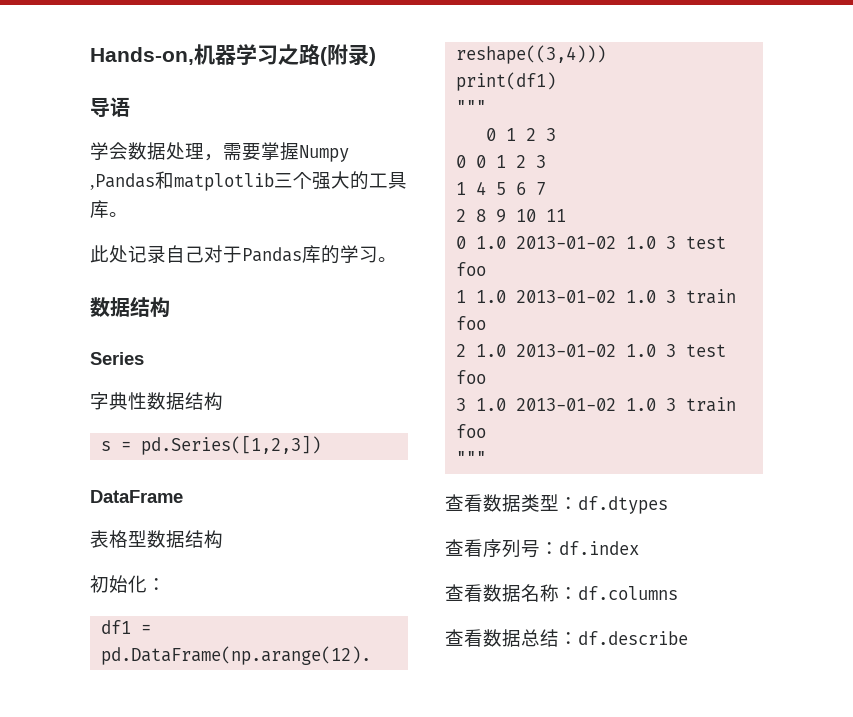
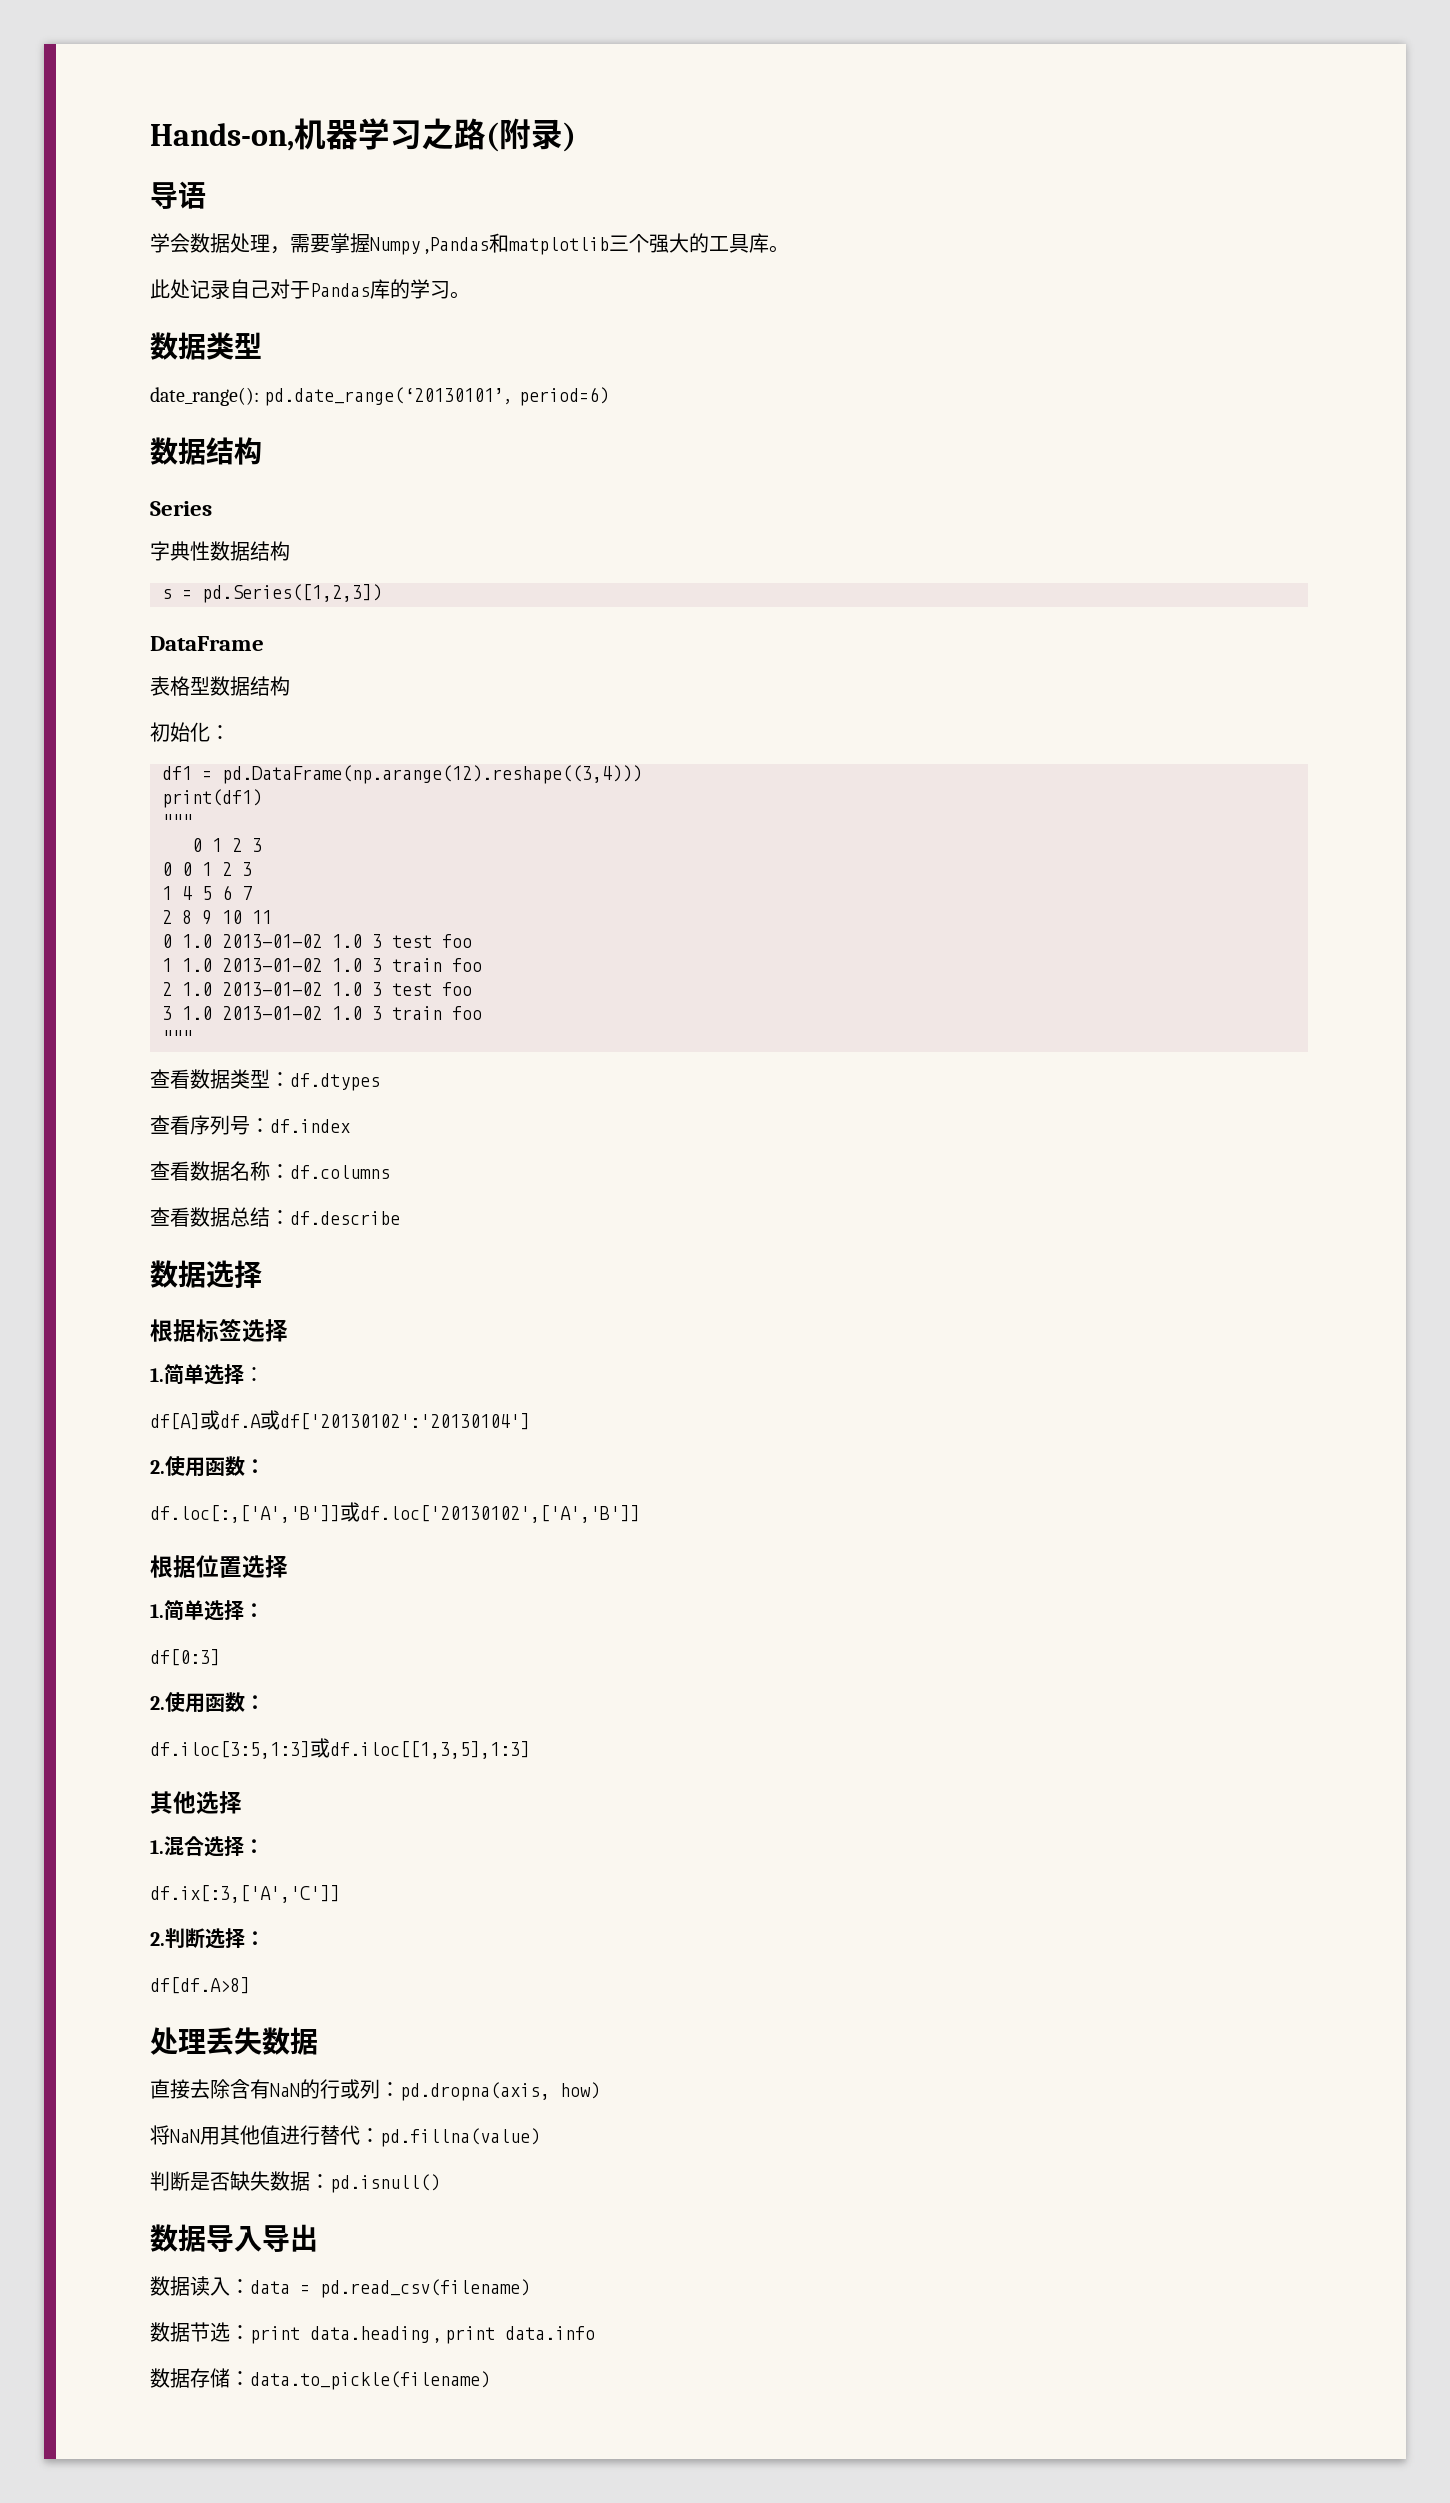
  此处记录自己对于Pandas库的学习。
+ 数据类型
+ date_range(): pd.date_range(‘20130101’，period=6)
+ 数据选择
+ 根据标签选择
+ 1.简单选择：
+ df[A]或df.A或df['20130102':'20130104']
+ 2.使用函数：
+ df.loc[:,['A','B']]或df.loc['20130102',['A','B']]
+ 根据位置选择
+ 1.简单选择：
+ df[0:3]
+ 2.使用函数：
+ df.iloc[3:5,1:3]或df.iloc[[1,3,5],1:3]
+ 其他选择
+ 1.混合选择：
+ df.ix[:3,['A','C']]
+ 2.判断选择：
+ df[df.A>8]
+ 处理丢失数据
+ 直接去除含有NaN的行或列：pd.dropna(axis, how)
+ 将NaN用其他值进行替代：pd.fillna(value)
+ 判断是否缺失数据：pd.isnull()
+ 数据导入导出
+ 数据读入：data = pd.read_csv(filename)
+ 数据节选：print data.heading , print data.info
+ 数据存储：data.to_pickle(filename)

